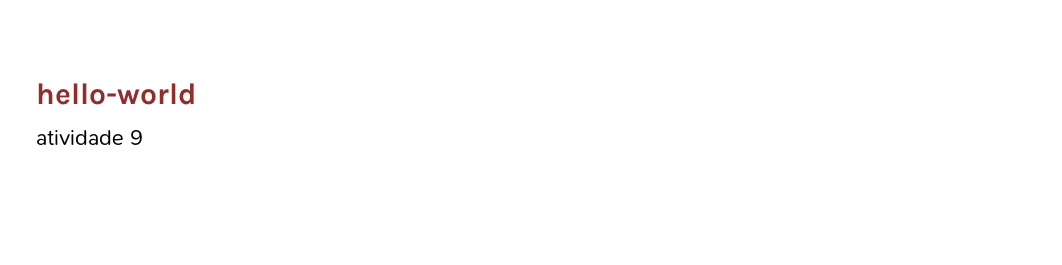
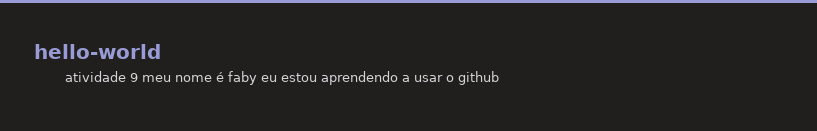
- atividade 9
+ atividade 9 meu nome é faby eu estou aprendendo a usar o github

